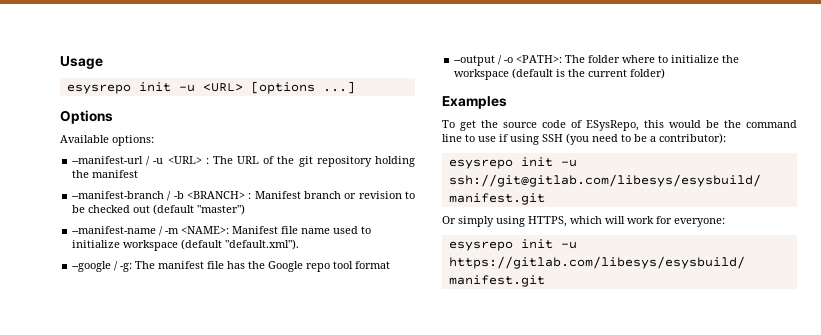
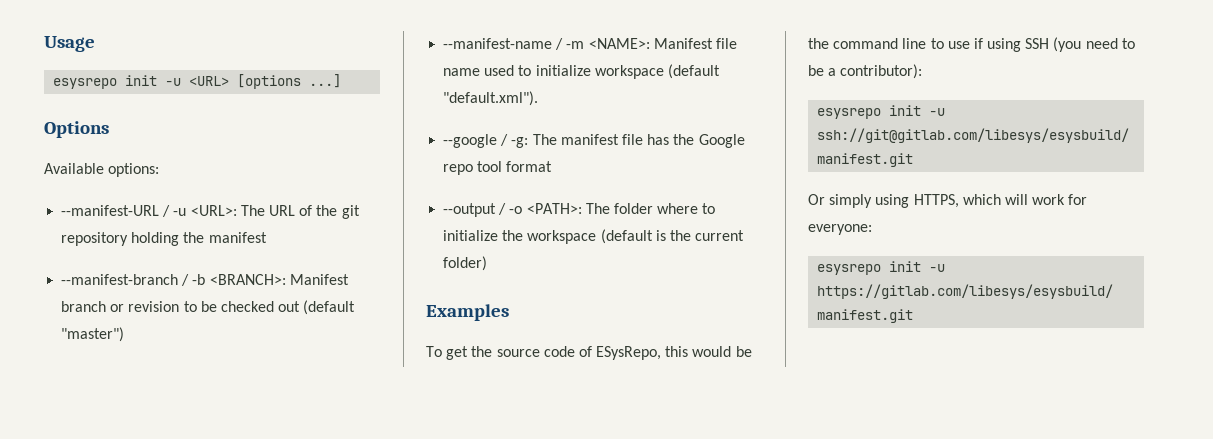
- --manifest-url / -u <URL> : The URL of the git repository holding the manifest
+ --manifest-URL / -u <URL>: The URL of the git repository holding the manifest
- --manifest-branch / -b <BRANCH> : Manifest branch or revision to be checked out (default "master")
+ --manifest-branch / -b <BRANCH>: Manifest branch or revision to be checked out (default "master")

